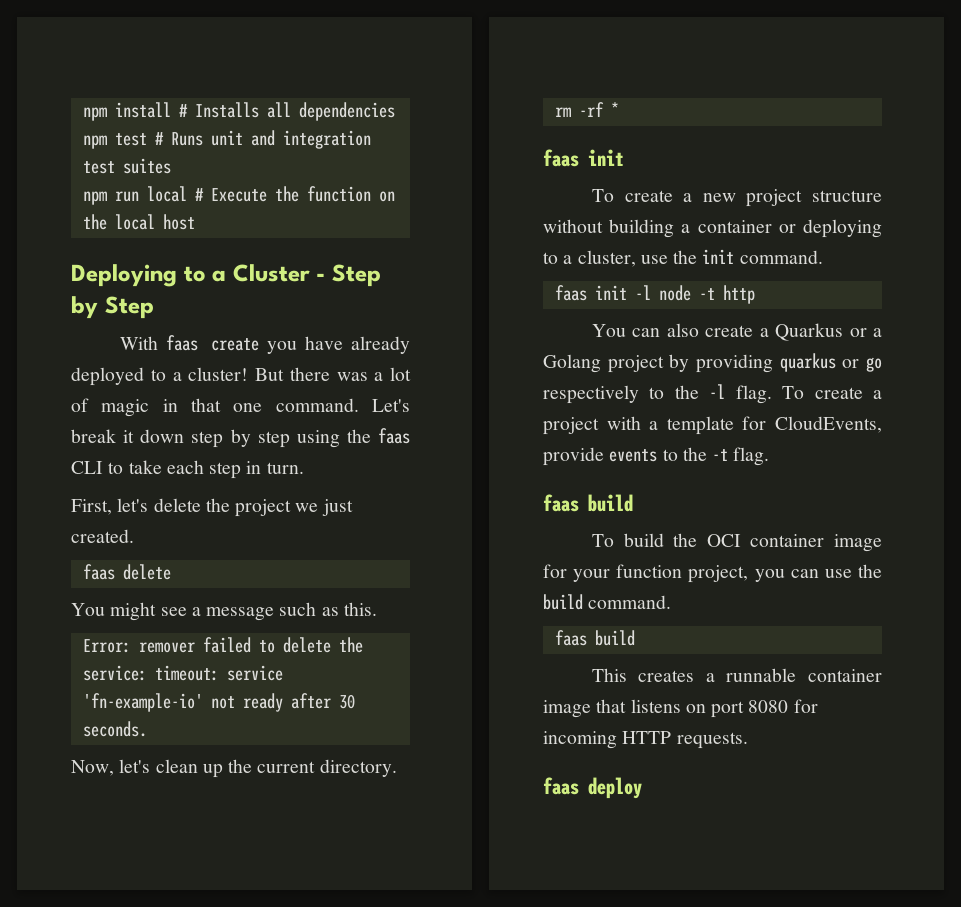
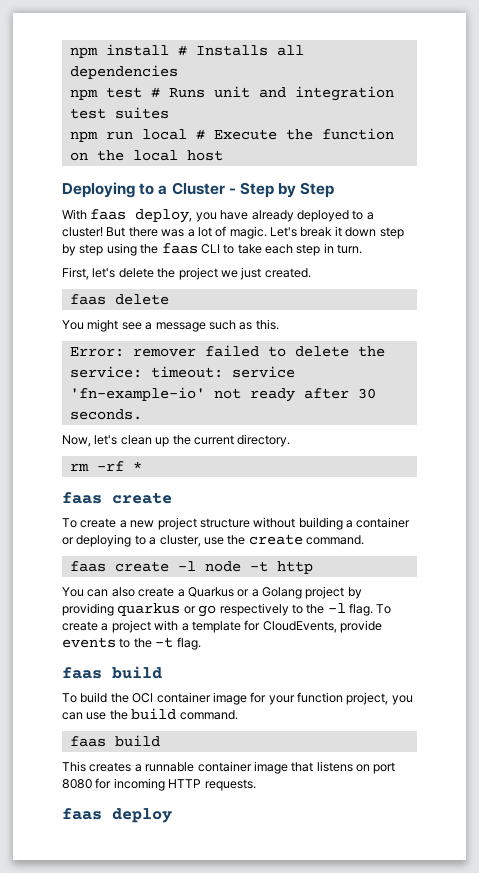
- With faas create you have already deployed to a cluster!
+ With faas deploy, you have already deployed to a cluster!
- But there was a lot of magic in that one command.
+ But there was a lot of magic.
  rm -rf *
- faas init
+ faas create
- To create a new project structure without building a container or deploying to a cluster, use the init command.
- faas init -l node -t http
+ To create a new project structure without building a container or deploying to a cluster, use the create command.
+ faas create -l node -t http

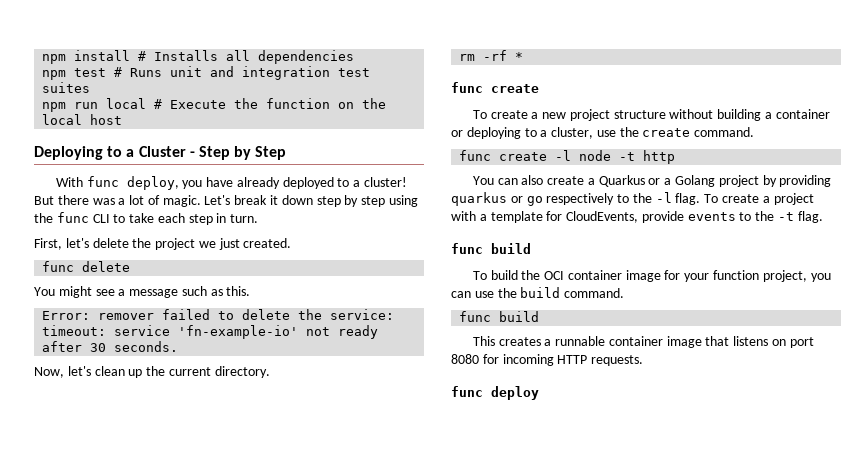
- With faas deploy, you have already deployed to a cluster!
+ With func deploy, you have already deployed to a cluster!
- Let's break it down step by step using the faas CLI to take each step in turn.
+ Let's break it down step by step using the func CLI to take each step in turn.
- faas delete
+ func delete
  rm -rf *
- faas create
+ func create
- faas create -l node -t http
+ func create -l node -t http
  To create a project with a template for CloudEvents, provide events to the -t flag.
- faas build
+ func build
  To build the OCI container image for your function project, you can use the build command.
- faas build
+ func build
- faas deploy
+ func deploy

